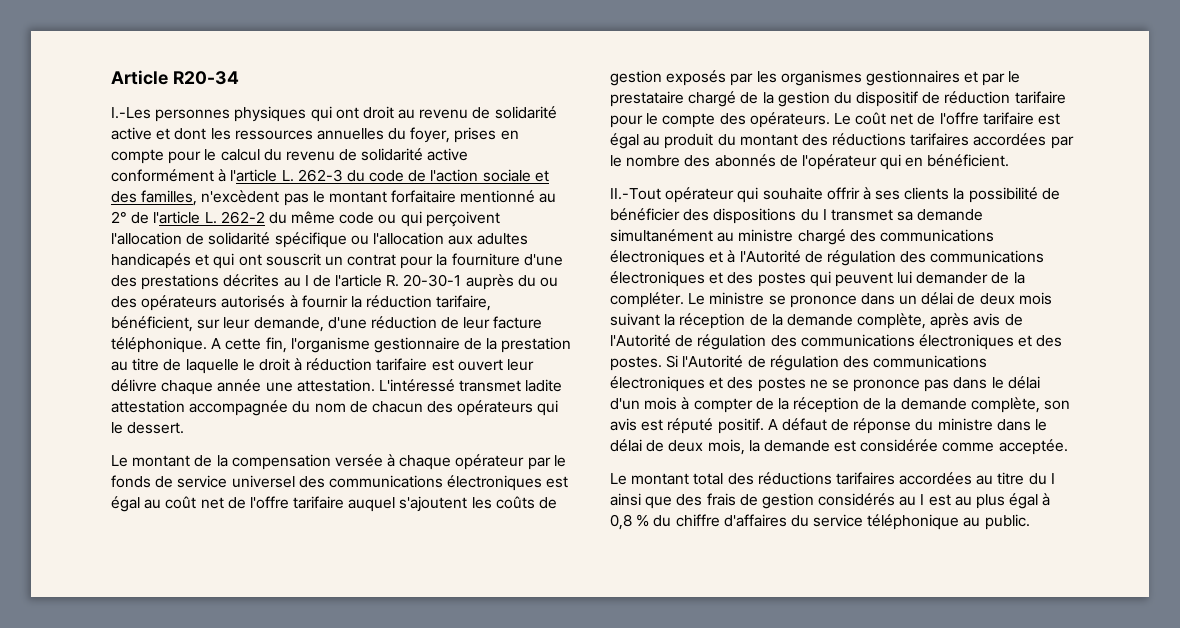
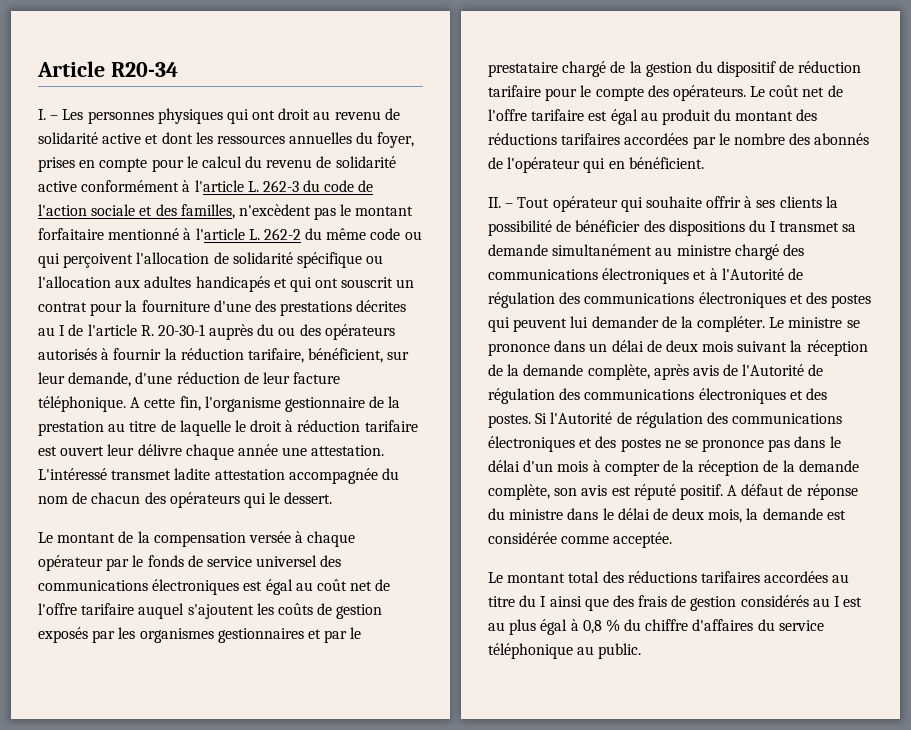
- I.-Les personnes physiques qui ont droit au revenu de solidarité active et dont les ressources annuelles du foyer, prises en compte pour le calcul du revenu de solidarité active conformément à l'article L. 262-3 du code de l'action sociale et des familles, n'excèdent pas le montant forfaitaire mentionné au 2° de l'article L. 262-2 du même code ou qui perçoivent l'allocation de solidarité spécifique ou l'allocation aux adultes handicapés et qui ont souscrit un contrat pour la fourniture d'une des prestations décrites au I de l'article R. 20-30-1 auprès du ou des opérateurs autorisés à fournir la réduction tarifaire, bénéficient, sur leur demande, d'une réduction de leur facture téléphonique.
+ I. – Les personnes physiques qui ont droit au revenu de solidarité active et dont les ressources annuelles du foyer, prises en compte pour le calcul du revenu de solidarité active conformément à l'article L. 262-3 du code de l'action sociale et des familles, n'excèdent pas le montant forfaitaire mentionné à l'article L. 262-2 du même code ou qui perçoivent l'allocation de solidarité spécifique ou l'allocation aux adultes handicapés et qui ont souscrit un contrat pour la fourniture d'une des prestations décrites au I de l'article R. 20-30-1 auprès du ou des opérateurs autorisés à fournir la réduction tarifaire, bénéficient, sur leur demande, d'une réduction de leur facture téléphonique.
- II.-Tout opérateur qui souhaite offrir à ses clients la possibilité de bénéficier des dispositions du I transmet sa demande simultanément au ministre chargé des communications électroniques et à l'Autorité de régulation des communications électroniques et des postes qui peuvent lui demander de la compléter.
+ II. – Tout opérateur qui souhaite offrir à ses clients la possibilité de bénéficier des dispositions du I transmet sa demande simultanément au ministre chargé des communications électroniques et à l'Autorité de régulation des communications électroniques et des postes qui peuvent lui demander de la compléter.

